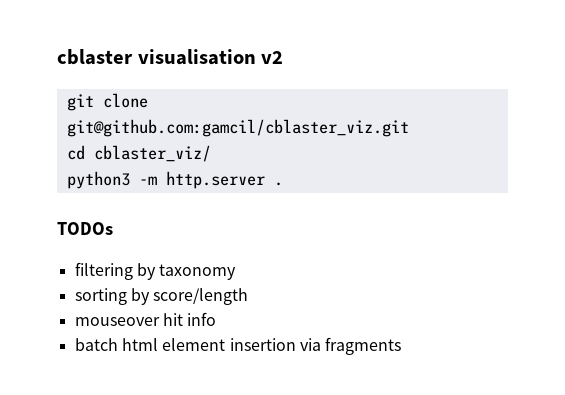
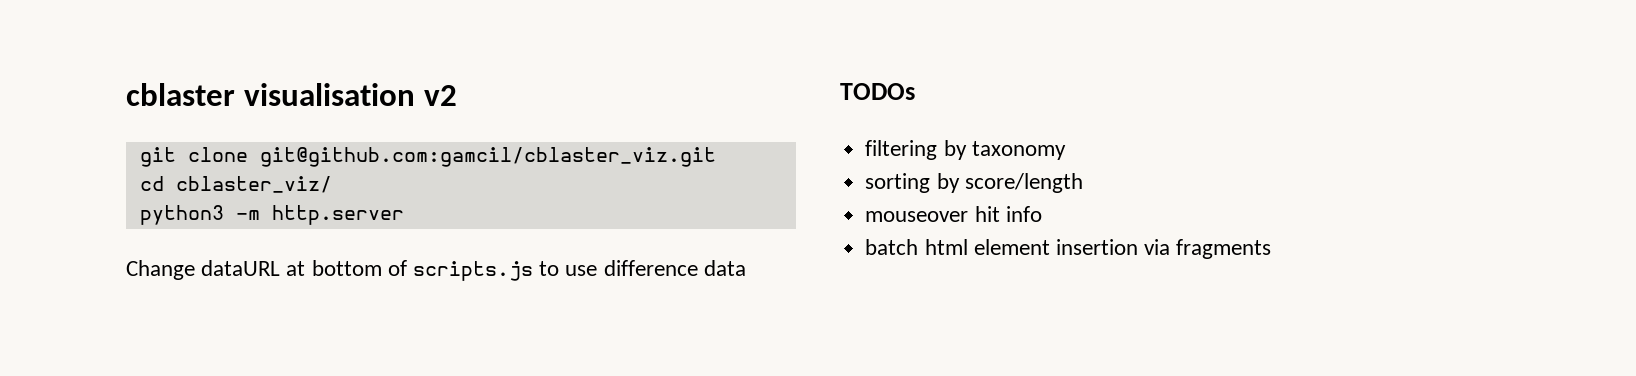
- python3 -m http.server .
+ python3 -m http.server
+ Change dataURL at bottom of scripts.js to use difference data

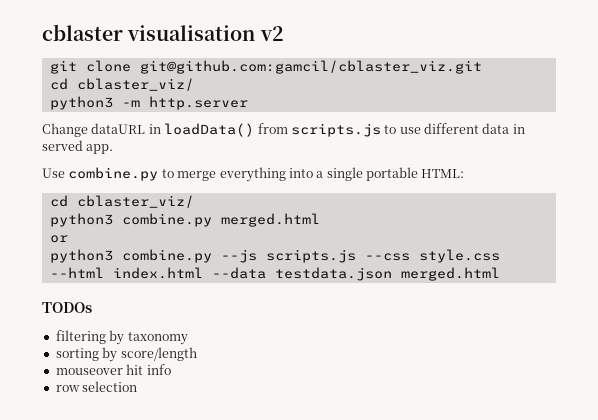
- Change dataURL at bottom of scripts.js to use difference data
+ Change dataURL in loadData() from scripts.js to use different data in served app.
+ Use combine.py to merge everything into a single portable HTML:
+ cd cblaster_viz/
+ python3 combine.py merged.html
+ or
+ python3 combine.py --js scripts.js --css style.css --html index.html --data testdata.json merged.html
- batch html element insertion via fragments
+ row selection

